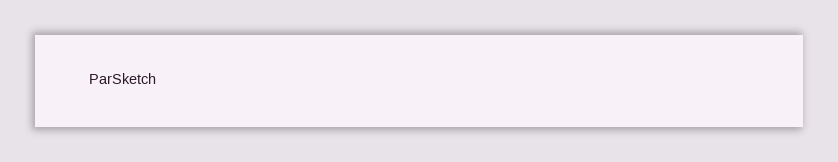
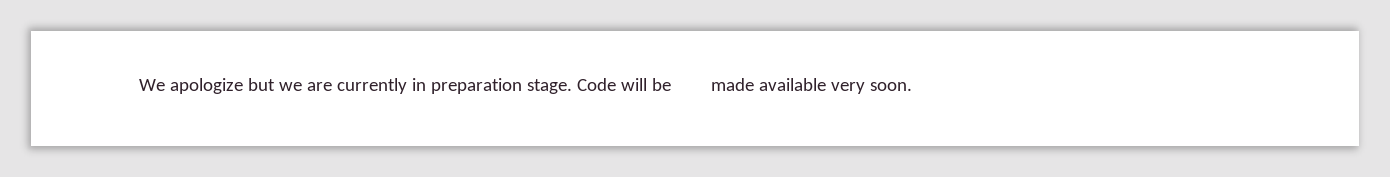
- ParSketch
+ We apologize but we are currently in preparation stage. Code will be made available very soon.

